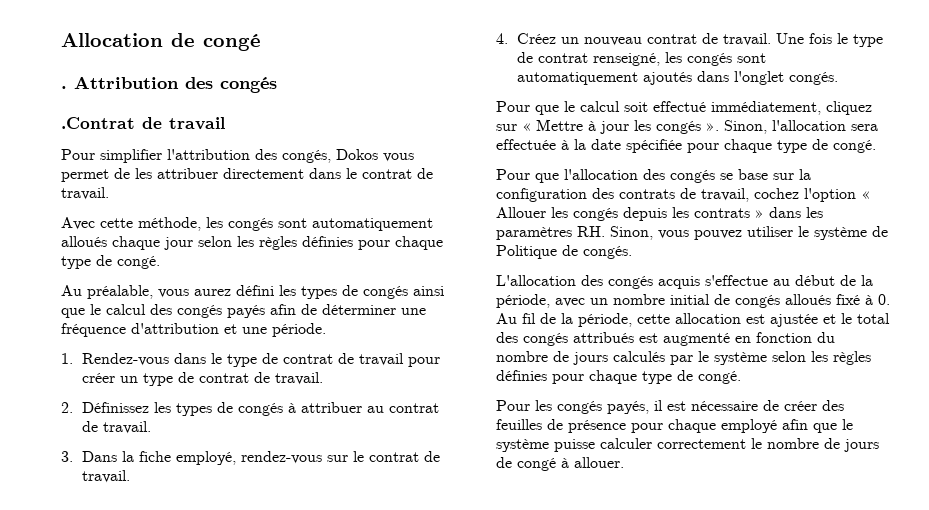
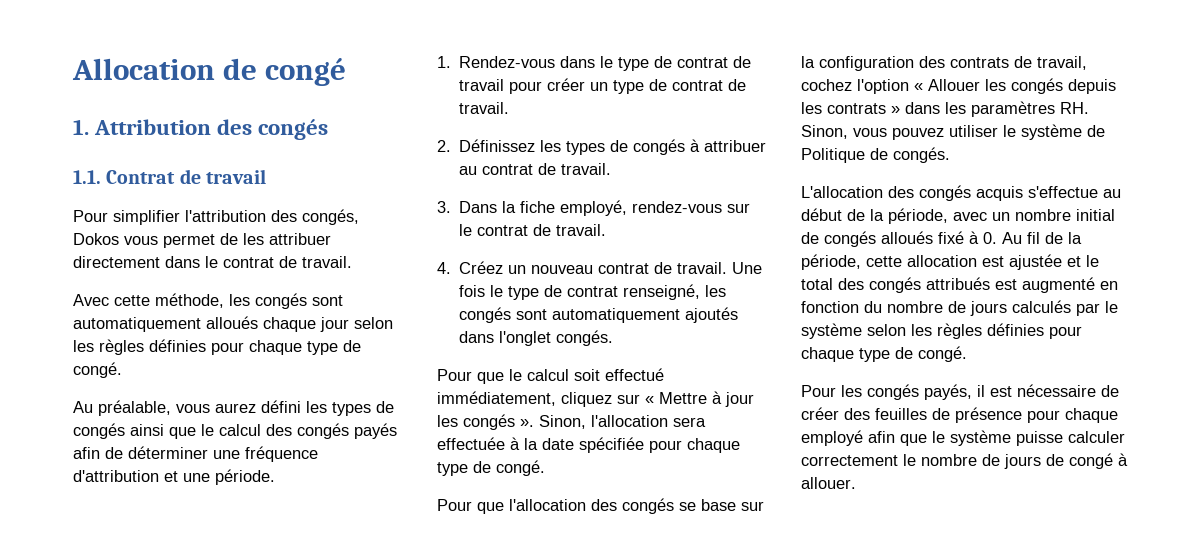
- . Attribution des congés
+ 1. Attribution des congés
- .Contrat de travail
+ 1.1. Contrat de travail

